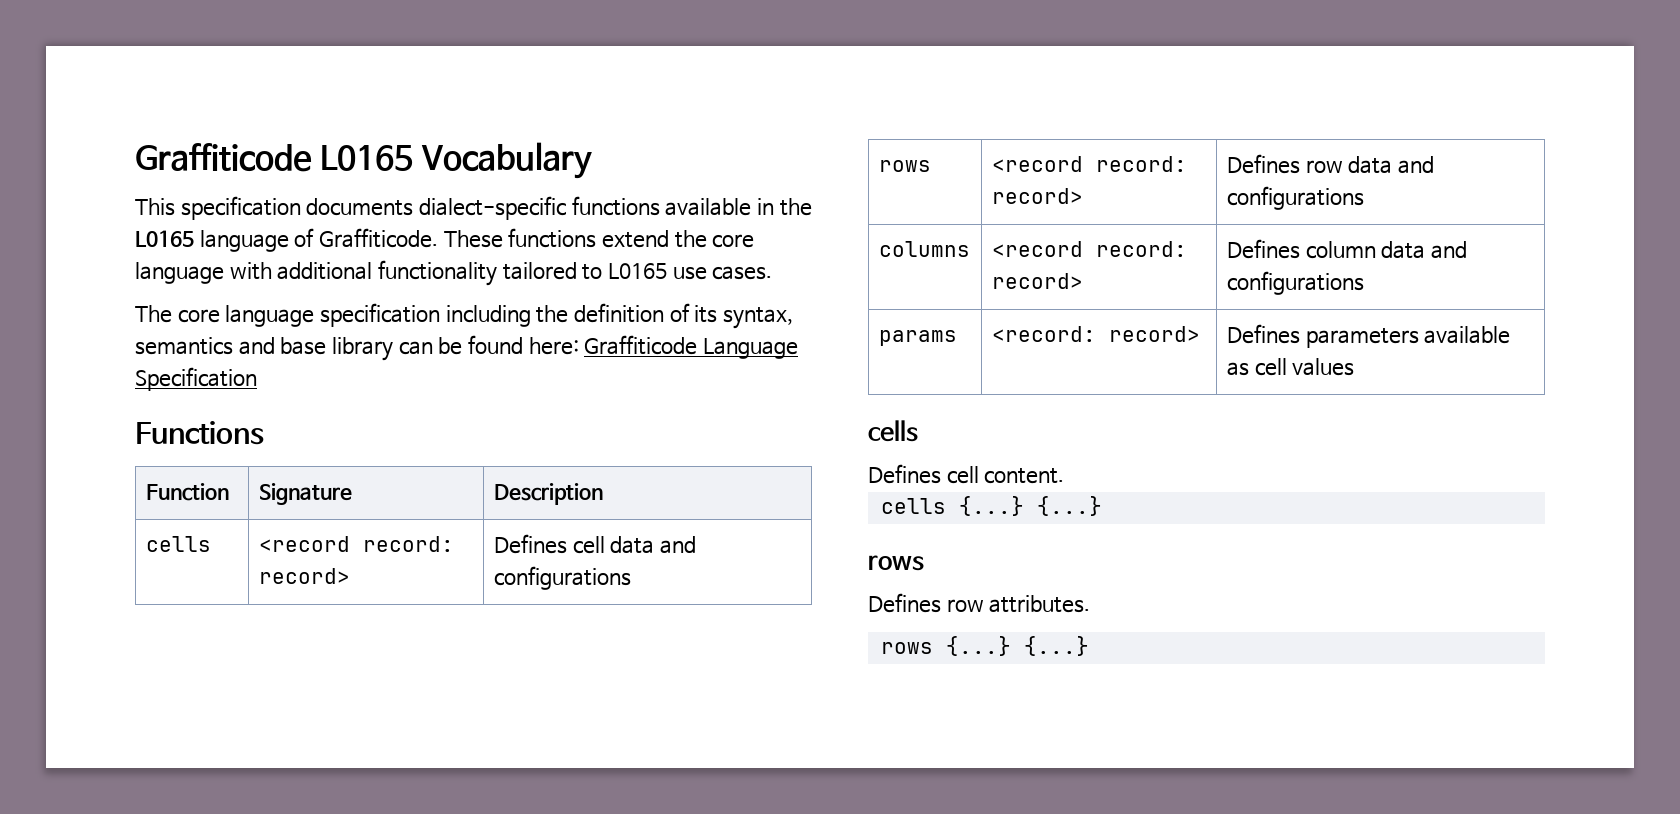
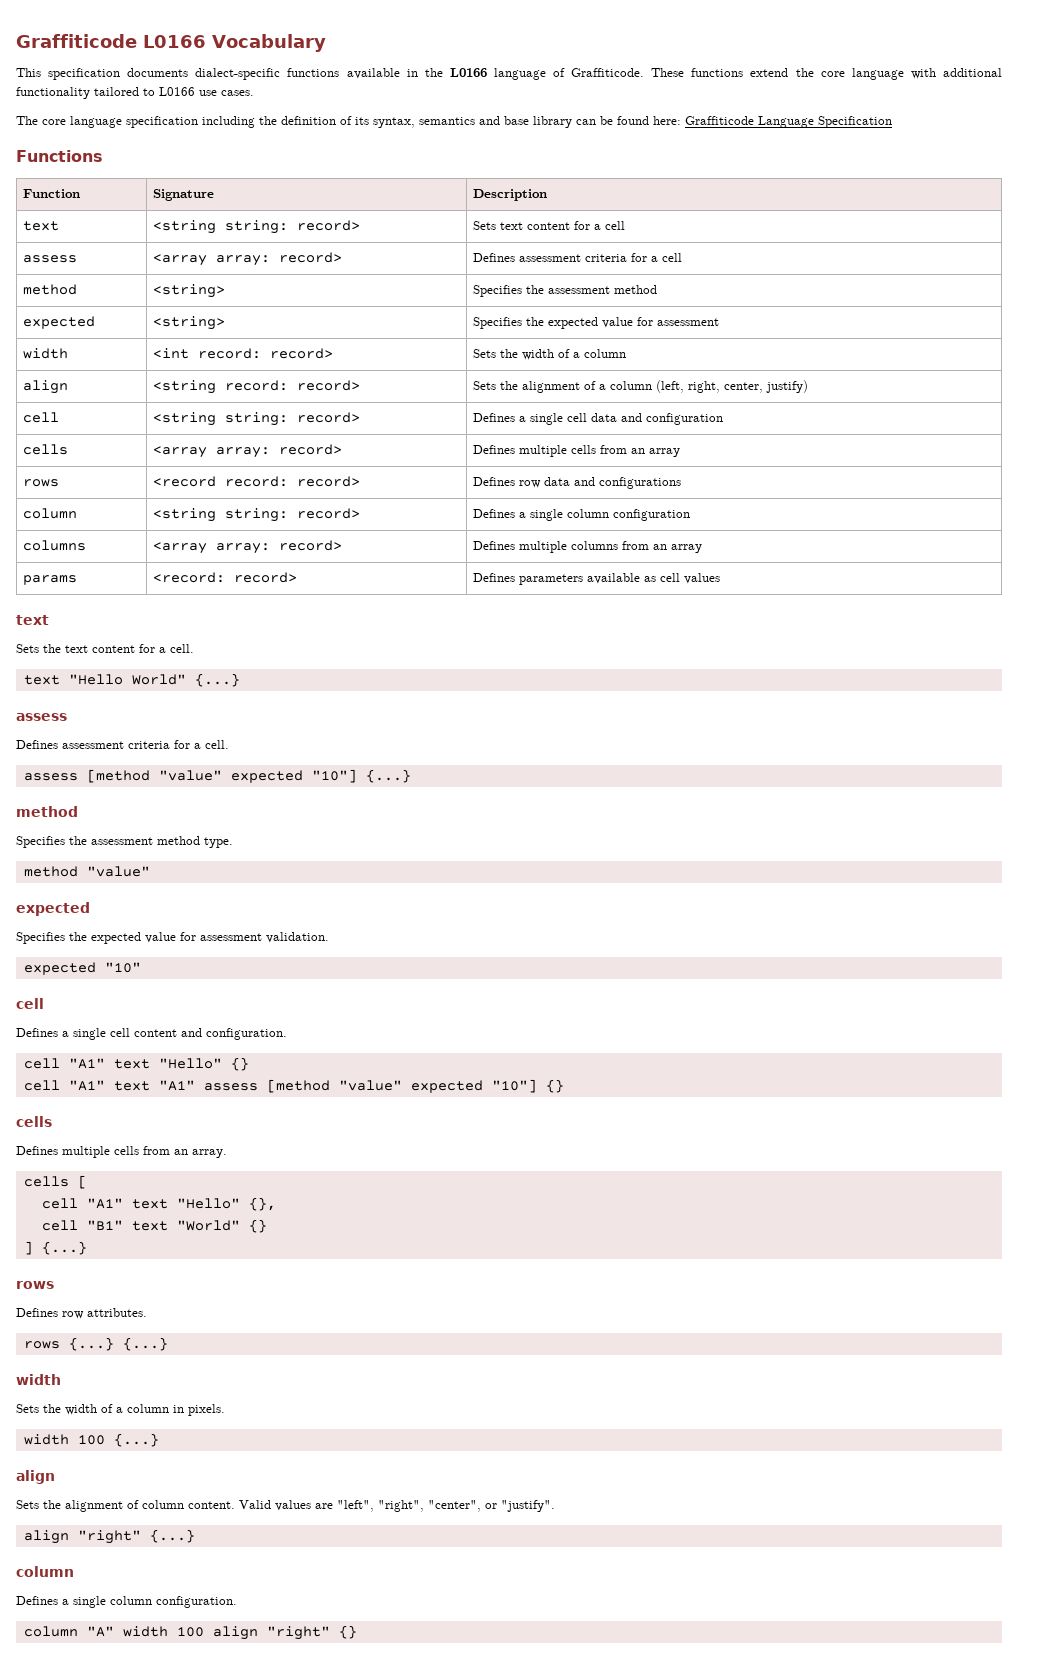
- Graffiticode L0165 Vocabulary
+ Graffiticode L0166 Vocabulary
- This specification documents dialect-specific functions available in the L0165 language of Graffiticode.
+ This specification documents dialect-specific functions available in the L0166 language of Graffiticode.
- These functions extend the core language with additional functionality tailored to L0165 use cases.
+ These functions extend the core language with additional functionality tailored to L0166 use cases.
- cells | <record record: record> | Defines cell data and configurations
+ text | <string string: record> | Sets text content for a cell
+ assess | <array array: record> | Defines assessment criteria for a cell
+ method | <string> | Specifies the assessment method
+ expected | <string> | Specifies the expected value for assessment
+ width | <int record: record> | Sets the width of a column
+ align | <string record: record> | Sets the alignment of a column (left, right, center, justify)
+ cell | <string string: record> | Defines a single cell data and configuration
+ cells | <array array: record> | Defines multiple cells from an array
- columns | <record record: record> | Defines column data and configurations
+ column | <string string: record> | Defines a single column configuration
+ columns | <array array: record> | Defines multiple columns from an array
  params | <record: record> | Defines parameters available as cell values
+ text
+ Sets the text content for a cell.
+ text "Hello World" {...}
+ assess
+ Defines assessment criteria for a cell.
+ assess [method "value" expected "10"] {...}
+ method
+ Specifies the assessment method type.
+ method "value"
+ expected
+ Specifies the expected value for assessment validation.
+ expected "10"
+ cell
+ Defines a single cell content and configuration.
+ cell "A1" text "Hello" {}
+ cell "A1" text "A1" assess [method "value" expected "10"] {}
  cells
- Defines cell content.
- cells {...} {...}
+ Defines multiple cells from an array.
+ cells [
+ cell "A1" text "Hello" {},
+ cell "B1" text "World" {}
+ ] {...}
  rows {...} {...}
+ width
+ Sets the width of a column in pixels.
+ width 100 {...}
+ align
+ Sets the alignment of column content. Valid values are "left", "right", "center", or "justify".
+ align "right" {...}
+ column
+ Defines a single column configuration.
+ column "A" width 100 align "right" {}

